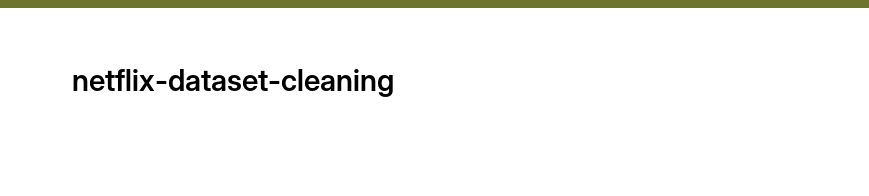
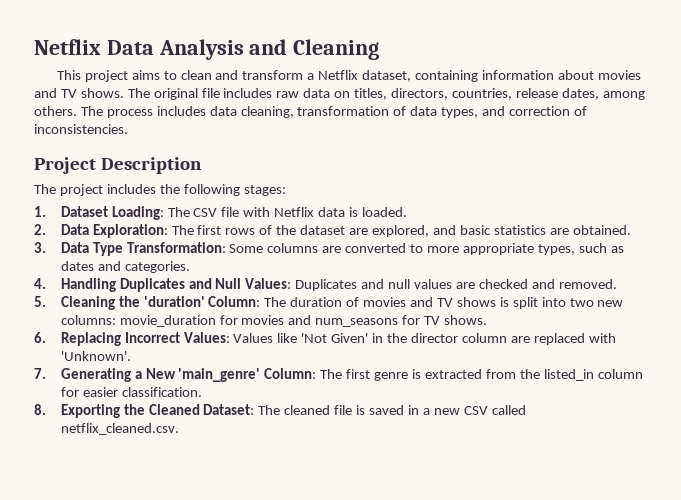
- netflix-dataset-cleaning
+ Netflix Data Analysis and Cleaning
+ This project aims to clean and transform a Netflix dataset, containing information about movies and TV shows. The original file includes raw data on titles, directors, countries, release dates, among others. The process includes data cleaning, transformation of data types, and correction of inconsistencies.
+ Project Description
+ The project includes the following stages:
+ 1. Dataset Loading: The CSV file with Netflix data is loaded.
+ 2. Data Exploration: The first rows of the dataset are explored, and basic statistics are obtained.
+ 3. Data Type Transformation: Some columns are converted to more appropriate types, such as dates and categories.
+ 4. Handling Duplicates and Null Values: Duplicates and null values are checked and removed.
+ 5. Cleaning the 'duration' Column: The duration of movies and TV shows is split into two new columns: movie_duration for movies and num_seasons for TV shows.
+ 6. Replacing Incorrect Values: Values like 'Not Given' in the director column are replaced with 'Unknown'.
+ 7. Generating a New 'main_genre' Column: The first genre is extracted from the listed_in column for easier classification.
+ 8. Exporting the Cleaned Dataset: The cleaned file is saved in a new CSV called netflix_cleaned.csv.

